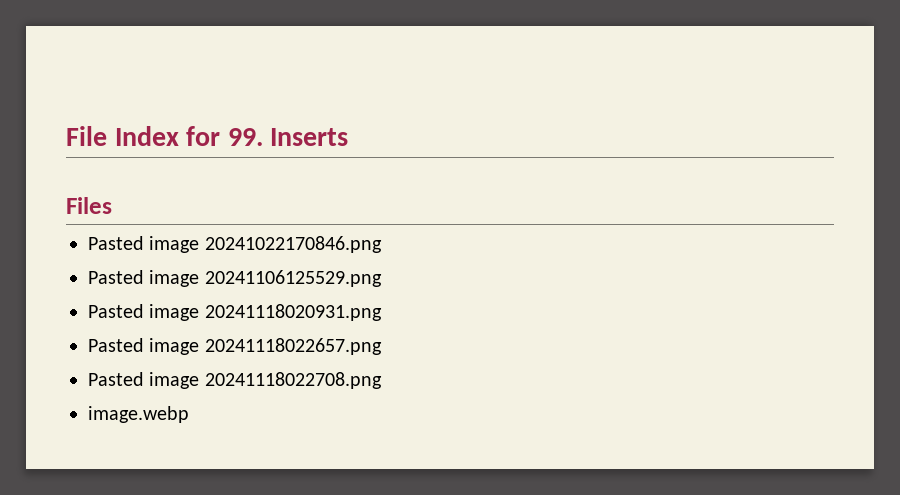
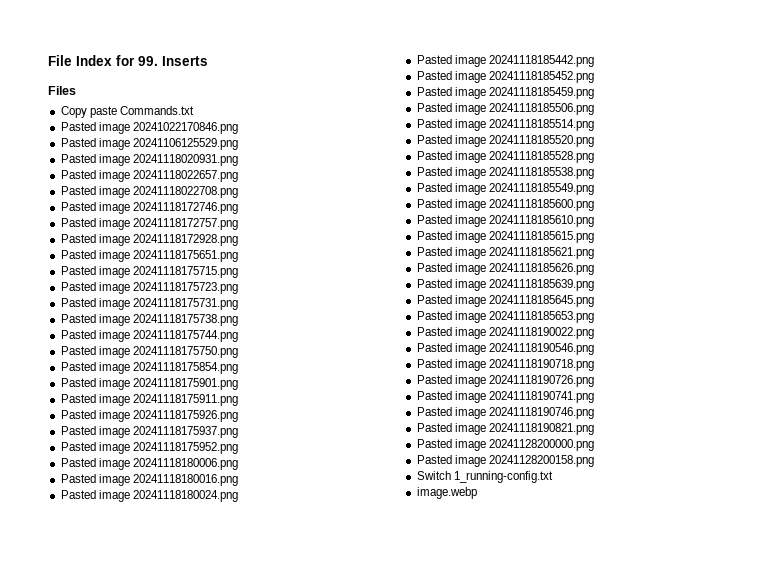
+ Copy paste Commands.txt
+ Pasted image 20241118172746.png
+ Pasted image 20241118172757.png
+ Pasted image 20241118172928.png
+ Pasted image 20241118175651.png
+ Pasted image 20241118175715.png
+ Pasted image 20241118175723.png
+ Pasted image 20241118175731.png
+ Pasted image 20241118175738.png
+ Pasted image 20241118175744.png
+ Pasted image 20241118175750.png
+ Pasted image 20241118175854.png
+ Pasted image 20241118175901.png
+ Pasted image 20241118175911.png
+ Pasted image 20241118175926.png
+ Pasted image 20241118175937.png
+ Pasted image 20241118175952.png
+ Pasted image 20241118180006.png
+ Pasted image 20241118180016.png
+ Pasted image 20241118180024.png
+ Pasted image 20241118185442.png
+ Pasted image 20241118185452.png
+ Pasted image 20241118185459.png
+ Pasted image 20241118185506.png
+ Pasted image 20241118185514.png
+ Pasted image 20241118185520.png
+ Pasted image 20241118185528.png
+ Pasted image 20241118185538.png
+ Pasted image 20241118185549.png
+ Pasted image 20241118185600.png
+ Pasted image 20241118185610.png
+ Pasted image 20241118185615.png
+ Pasted image 20241118185621.png
+ Pasted image 20241118185626.png
+ Pasted image 20241118185639.png
+ Pasted image 20241118185645.png
+ Pasted image 20241118185653.png
+ Pasted image 20241118190022.png
+ Pasted image 20241118190546.png
+ Pasted image 20241118190718.png
+ Pasted image 20241118190726.png
+ Pasted image 20241118190741.png
+ Pasted image 20241118190746.png
+ Pasted image 20241118190821.png
+ Pasted image 20241128200000.png
+ Pasted image 20241128200158.png
+ Switch 1_running-config.txt

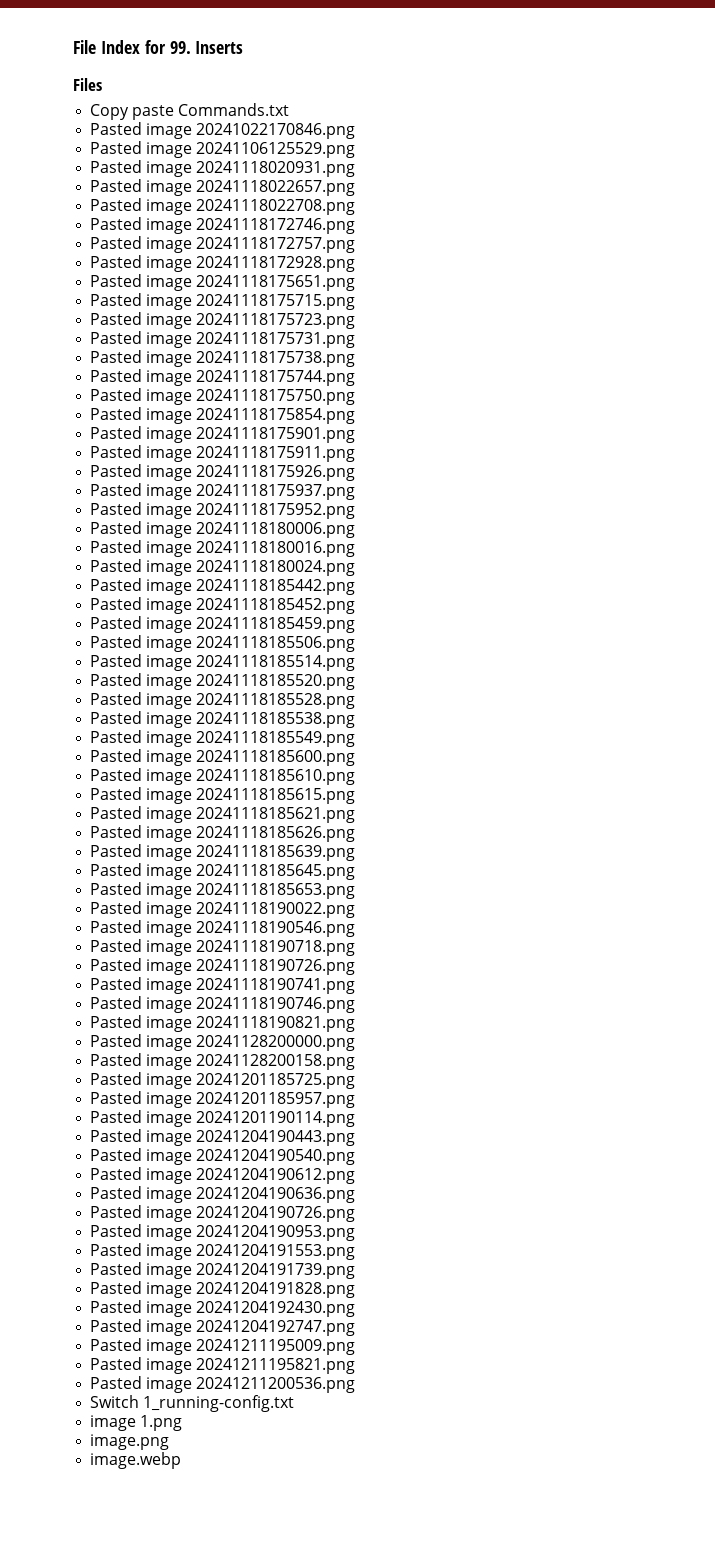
+ Pasted image 20241201185725.png
+ Pasted image 20241201185957.png
+ Pasted image 20241201190114.png
+ Pasted image 20241204190443.png
+ Pasted image 20241204190540.png
+ Pasted image 20241204190612.png
+ Pasted image 20241204190636.png
+ Pasted image 20241204190726.png
+ Pasted image 20241204190953.png
+ Pasted image 20241204191553.png
+ Pasted image 20241204191739.png
+ Pasted image 20241204191828.png
+ Pasted image 20241204192430.png
+ Pasted image 20241204192747.png
+ Pasted image 20241211195009.png
+ Pasted image 20241211195821.png
+ Pasted image 20241211200536.png
+ image 1.png
+ image.png

